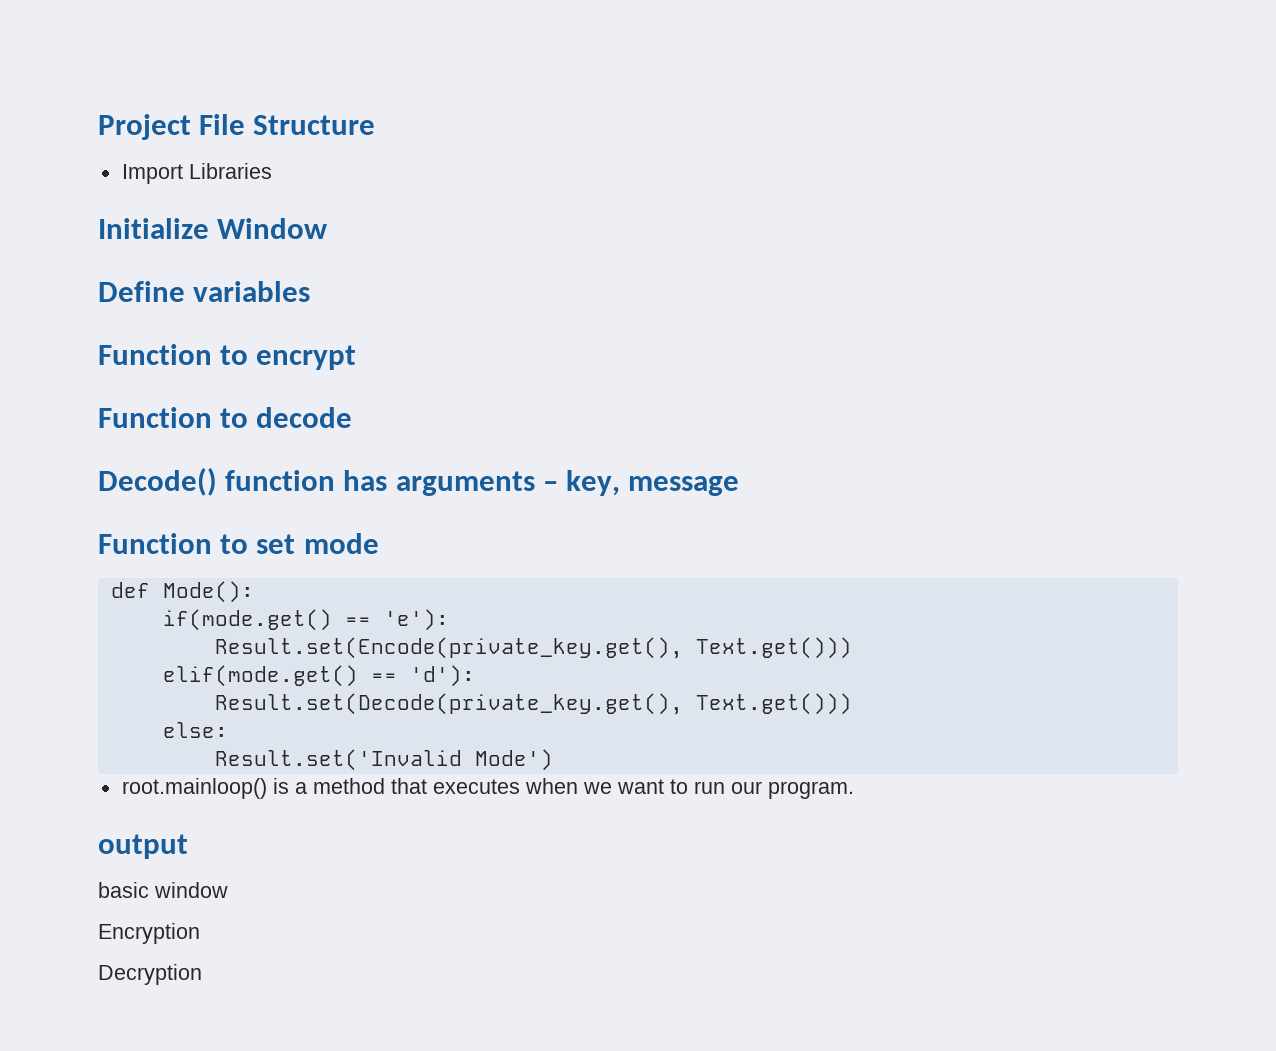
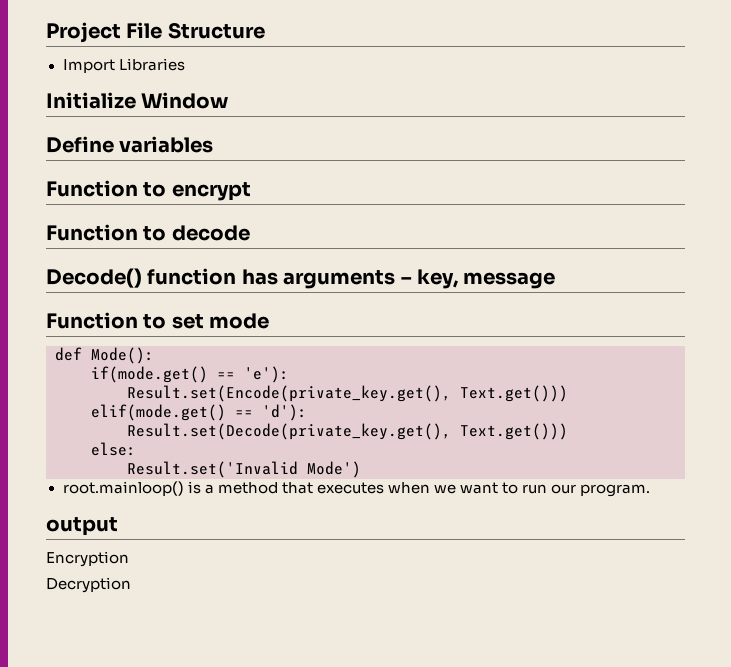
- basic window

